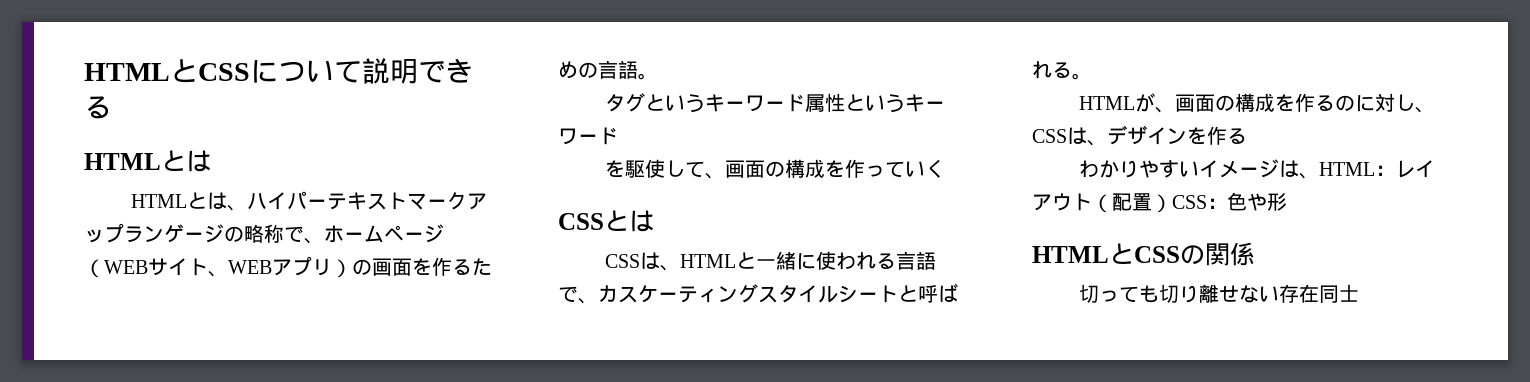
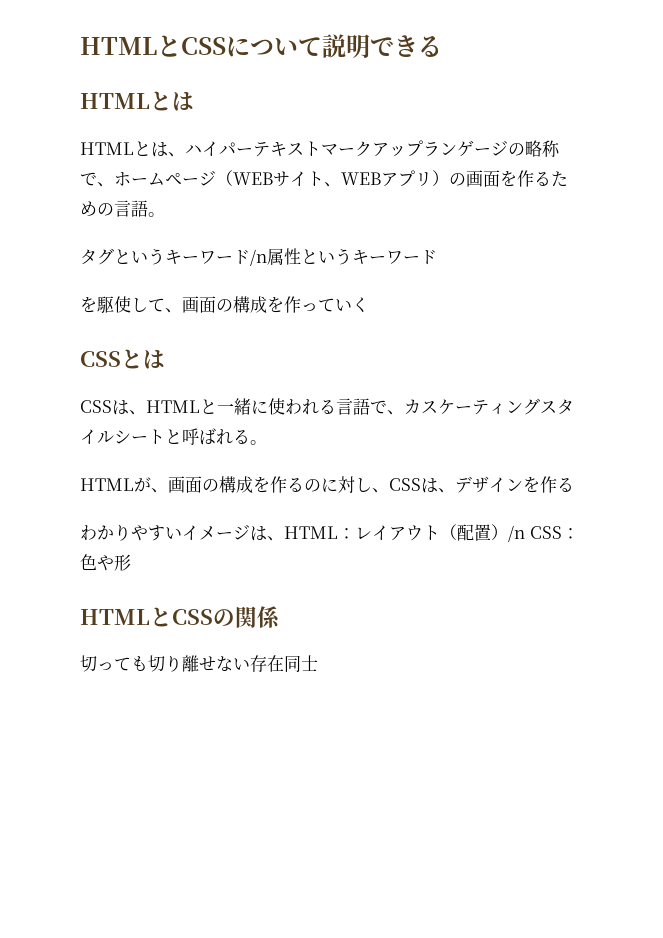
- タグというキーワード属性というキーワード
+ タグというキーワード/n属性というキーワード
- わかりやすいイメージは、HTML：レイアウト（配置）CSS：色や形
+ わかりやすいイメージは、HTML：レイアウト（配置）/n CSS：色や形

